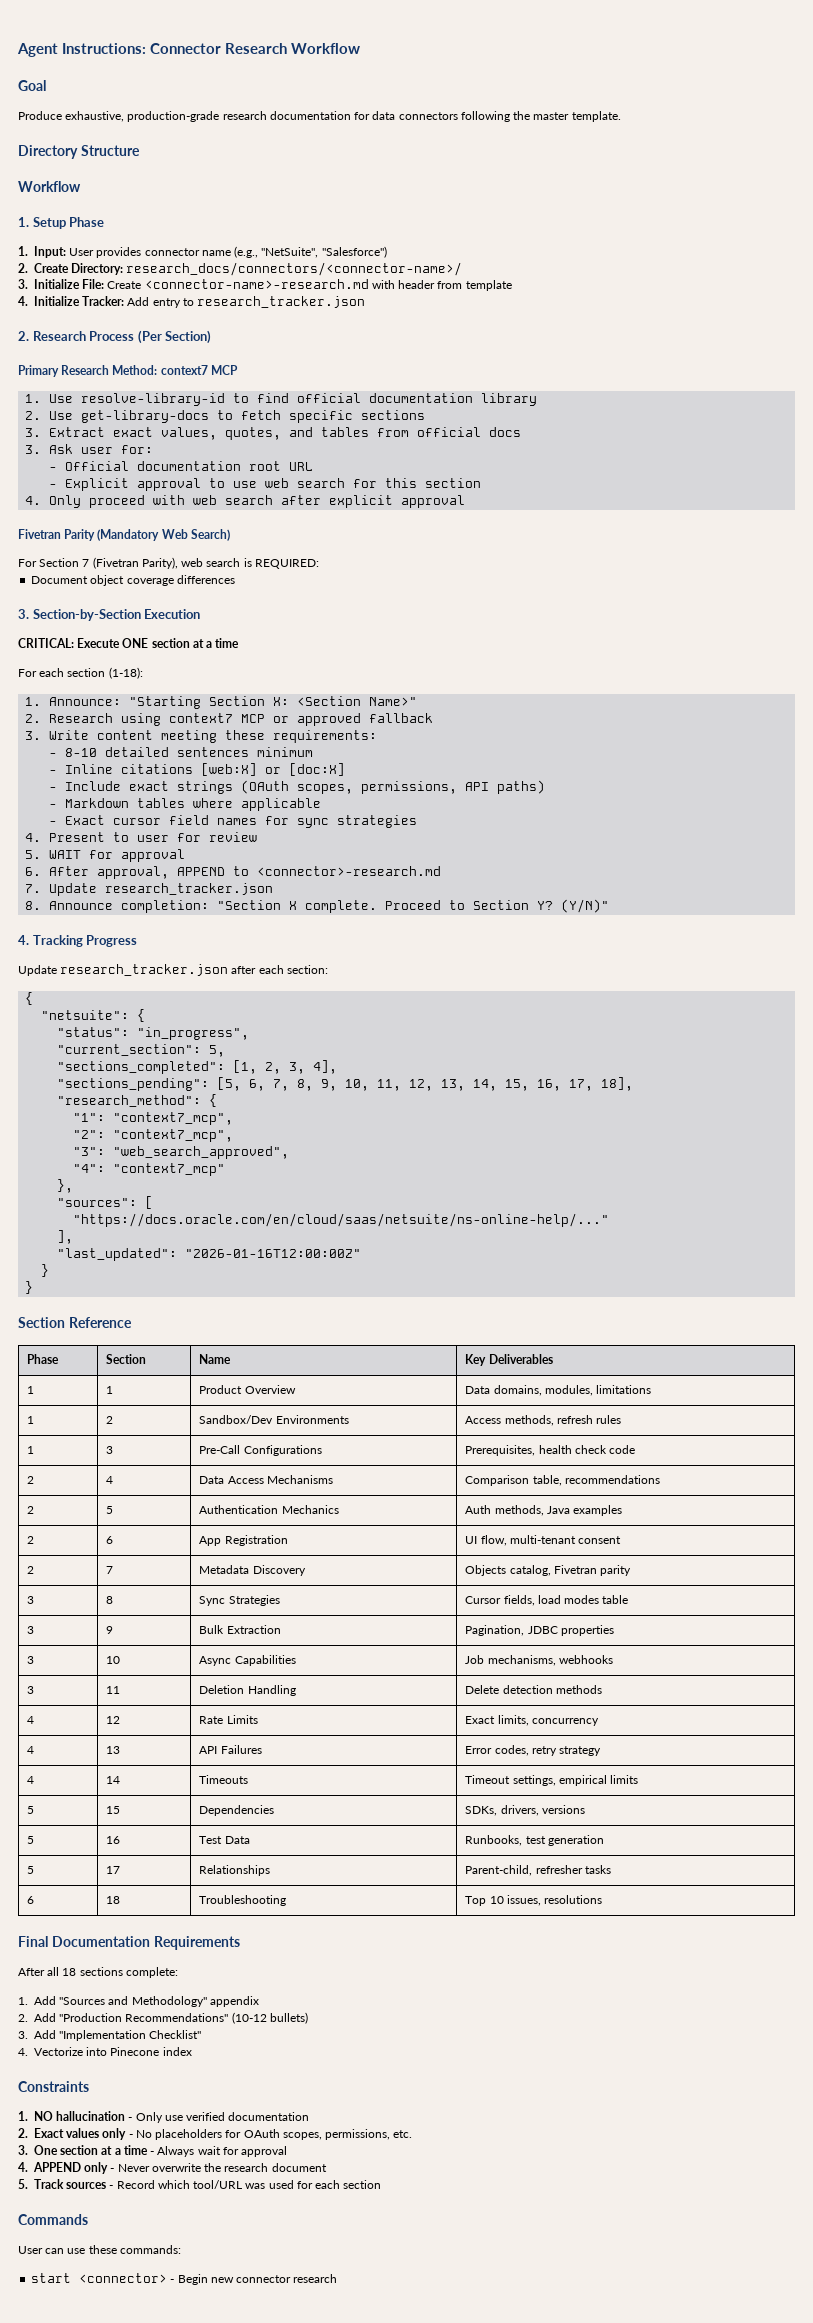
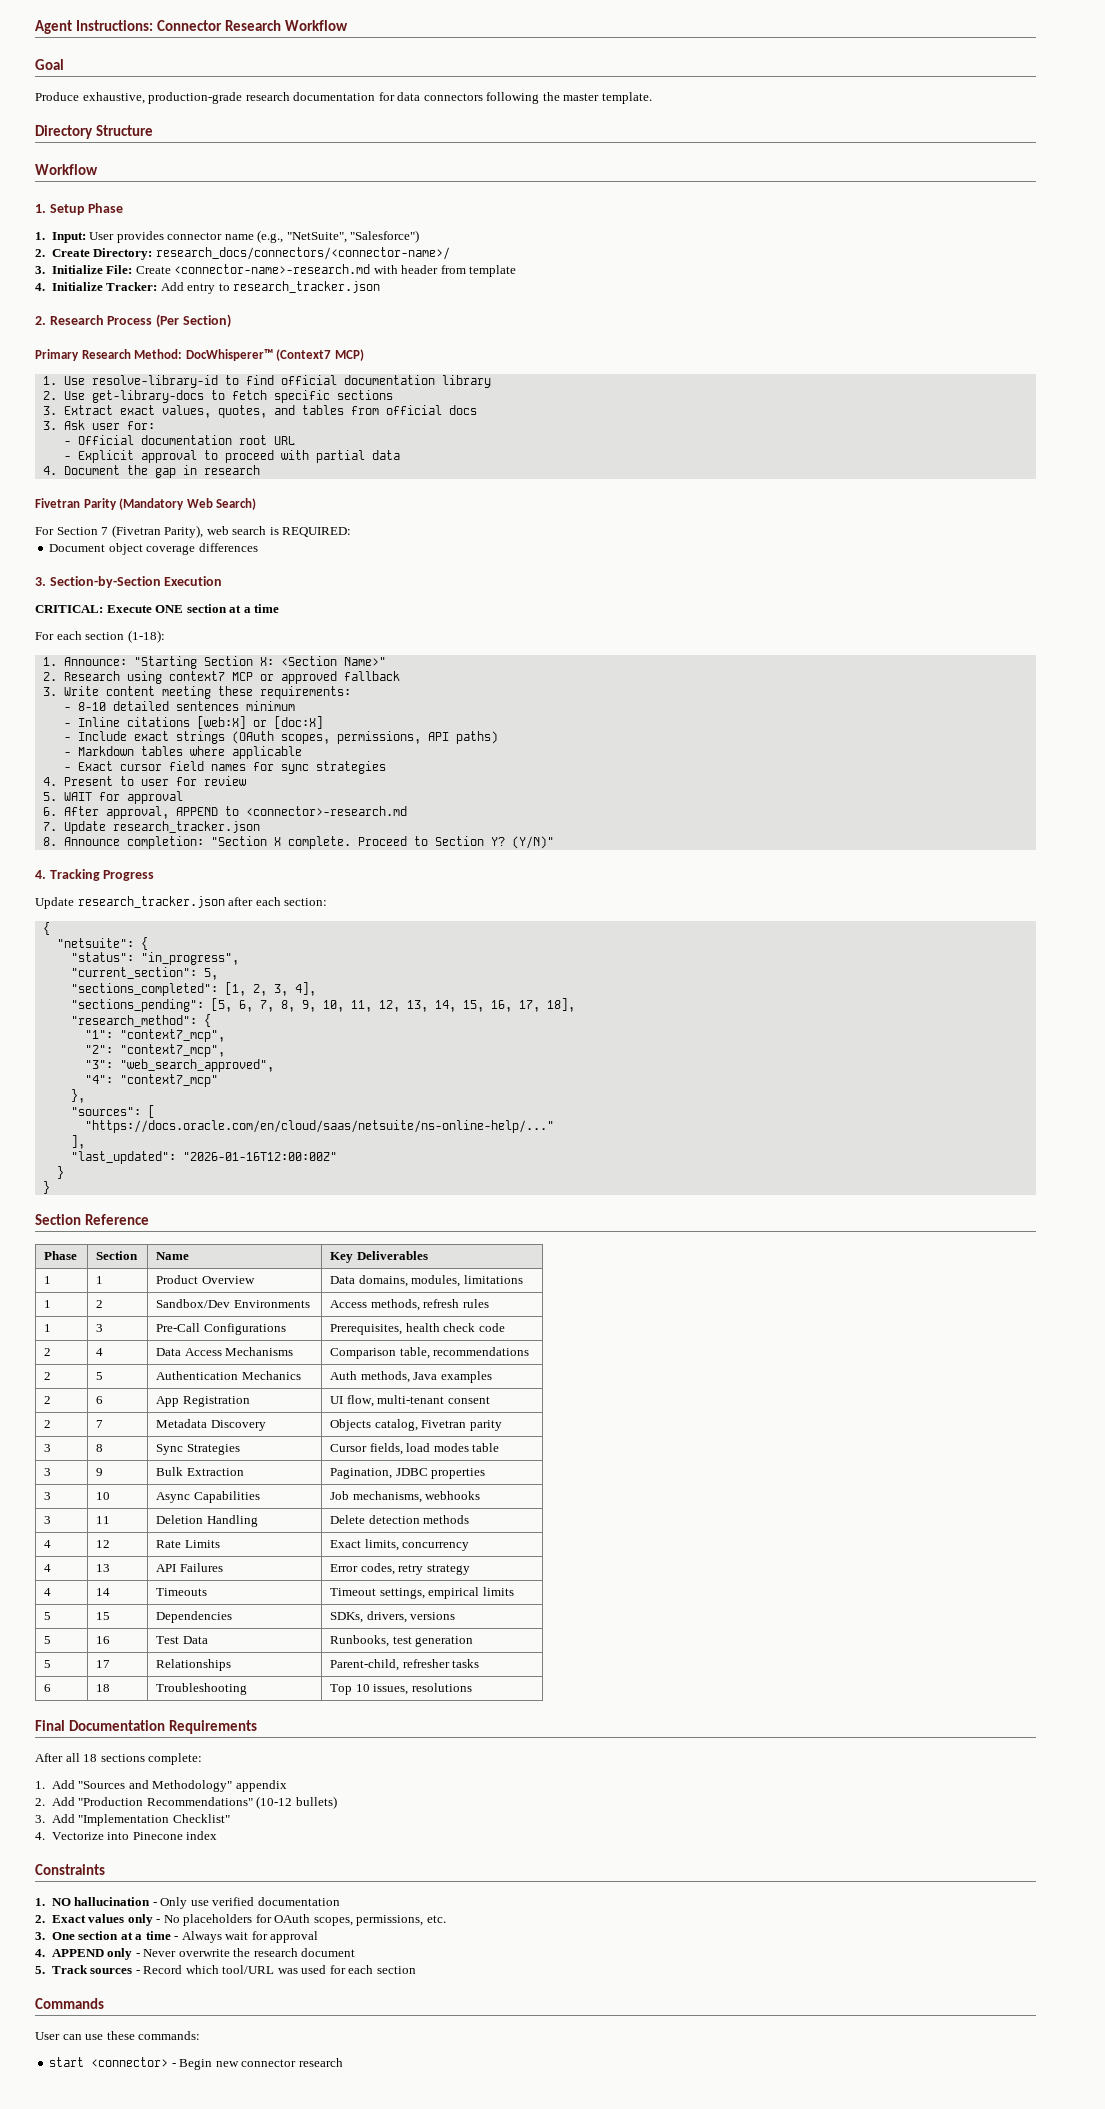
- Primary Research Method: context7 MCP
+ Primary Research Method: DocWhisperer™ (Context7 MCP)
- - Explicit approval to use web search for this section
- 4. Only proceed with web search after explicit approval
+ - Explicit approval to proceed with partial data
+ 4. Document the gap in research

